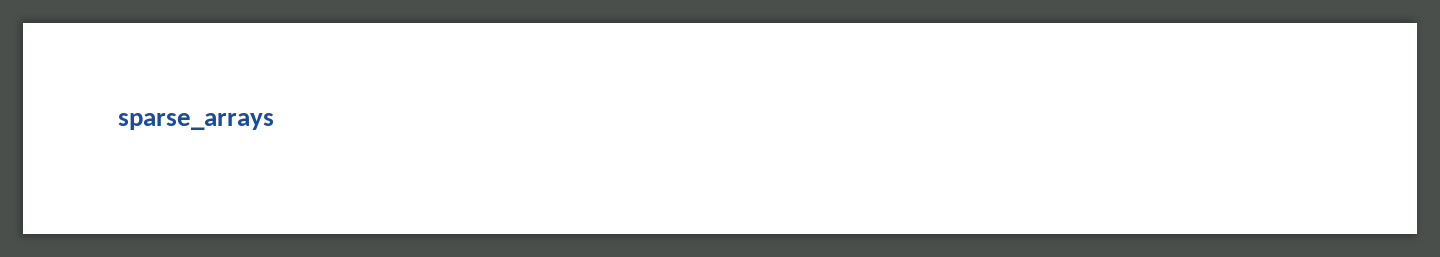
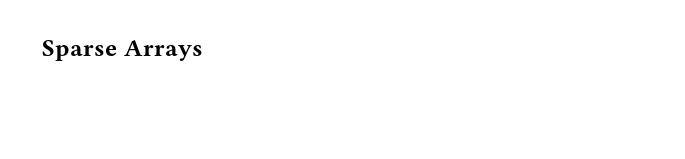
- sparse_arrays
+ Sparse Arrays

